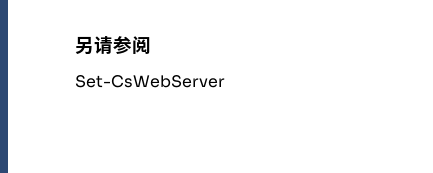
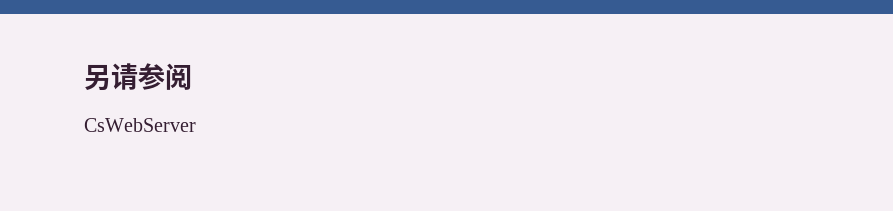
- Set-CsWebServer
+ CsWebServer

